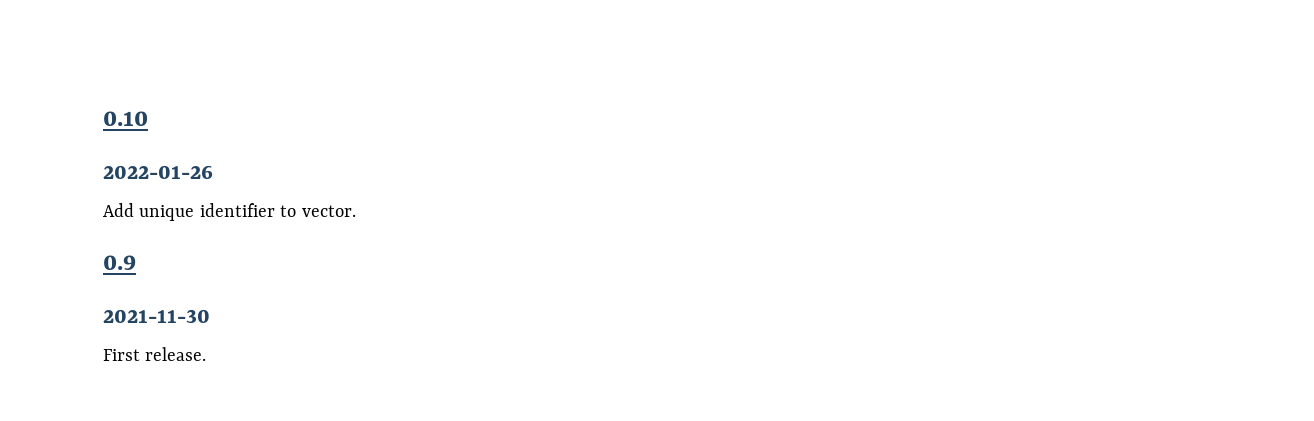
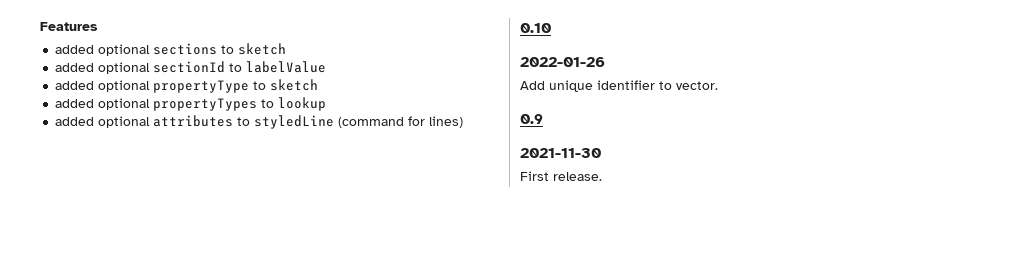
+ Features
+ added optional sections to sketch
+ added optional sectionId to labelValue
+ added optional propertyType to sketch
+ added optional propertyTypes to lookup
+ added optional attributes to styledLine (command for lines)

